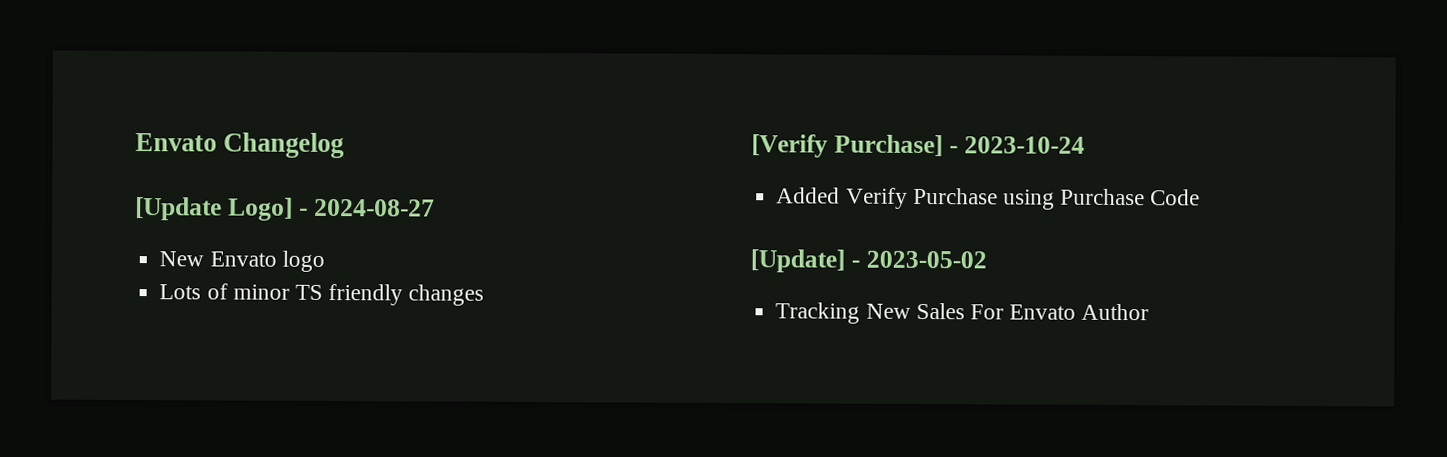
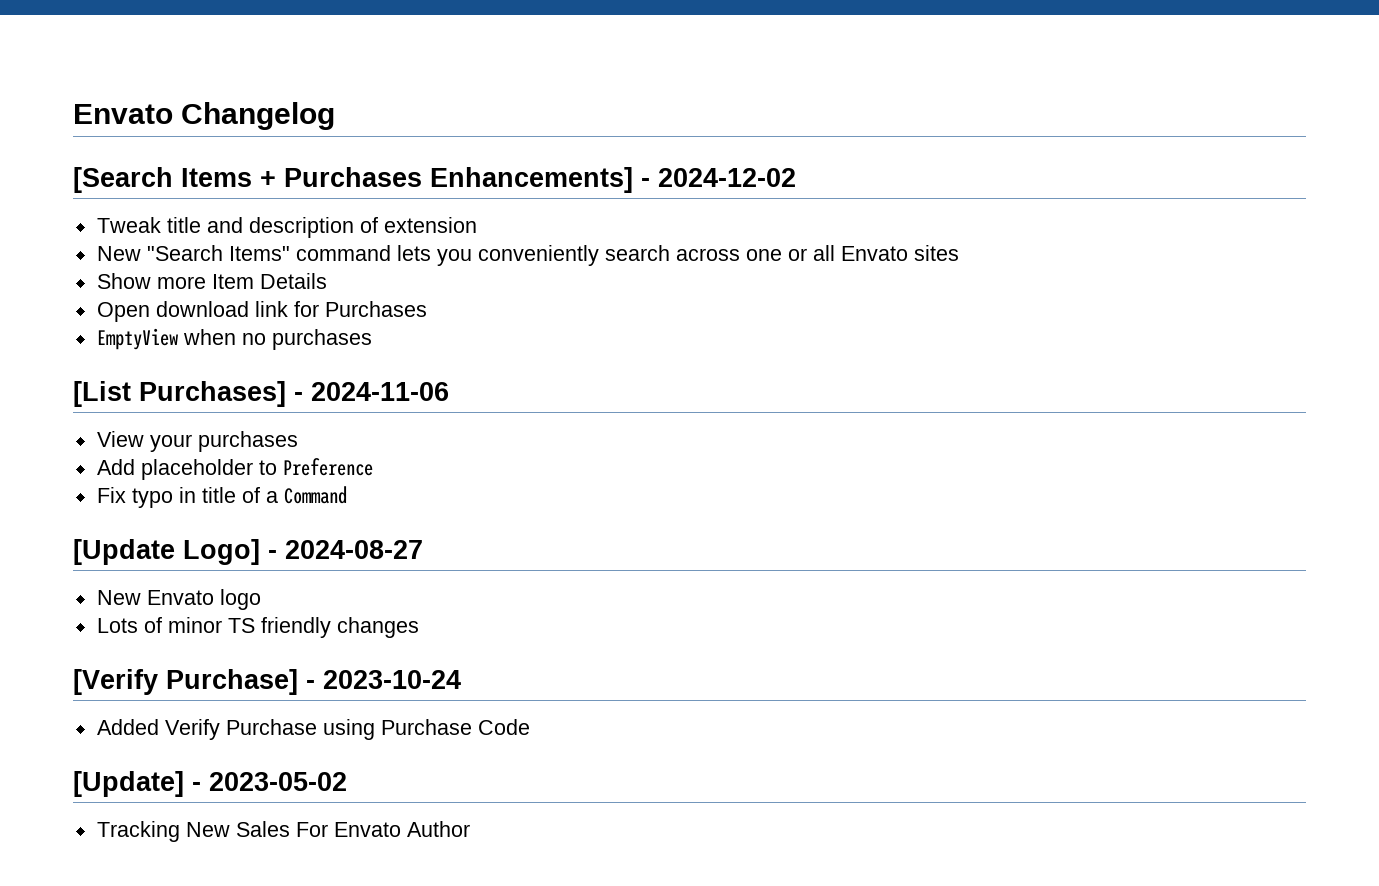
+ [Search Items + Purchases Enhancements] - 2024-12-02
+ Tweak title and description of extension
+ New "Search Items" command lets you conveniently search across one or all Envato sites
+ Show more Item Details
+ Open download link for Purchases
+ EmptyView when no purchases
+ [List Purchases] - 2024-11-06
+ View your purchases
+ Add placeholder to Preference
+ Fix typo in title of a Command

